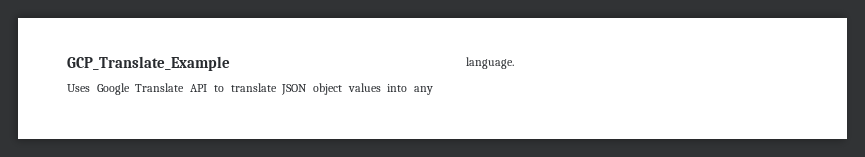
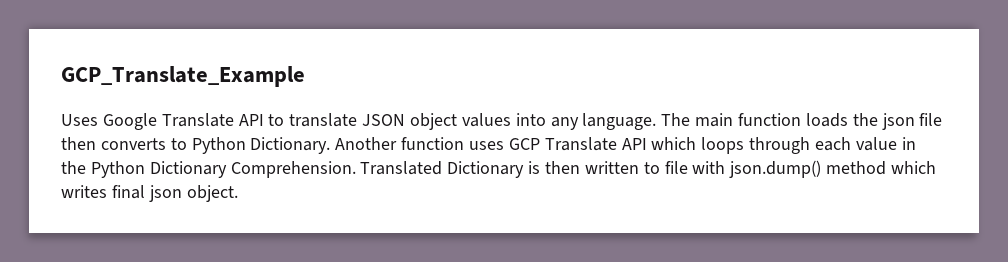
+ The main function loads the json file then converts to Python Dictionary. Another function uses GCP Translate API which loops through each value in the Python Dictionary Comprehension. Translated Dictionary is then written to file with json.dump() method which writes final json object.

